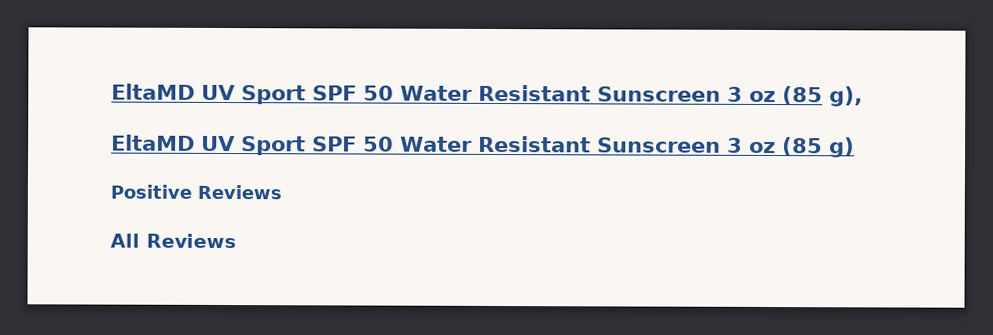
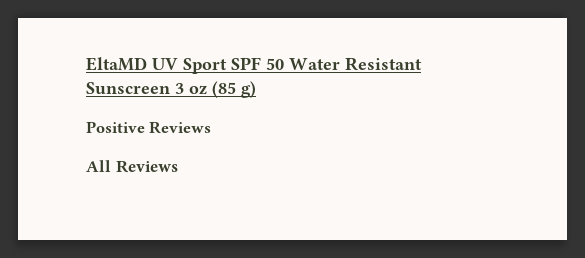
- EltaMD UV Sport SPF 50 Water Resistant Sunscreen 3 oz (85 g),

